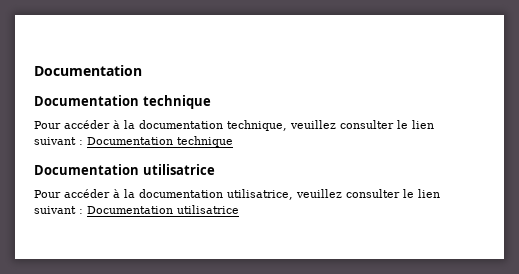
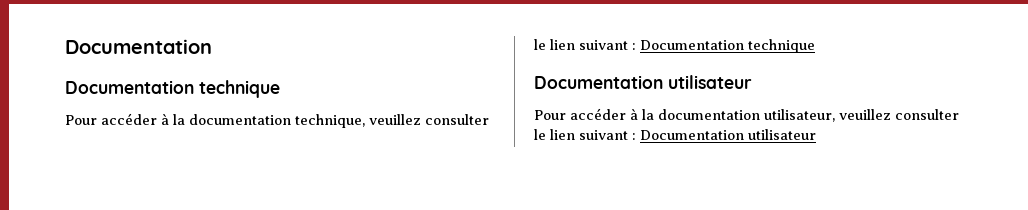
  Pour accéder à la documentation technique, veuillez consulter le lien suivant : Documentation technique
- Documentation utilisatrice
- Pour accéder à la documentation utilisatrice, veuillez consulter le lien suivant : Documentation utilisatrice
+ Documentation utilisateur
+ Pour accéder à la documentation utilisateur, veuillez consulter le lien suivant : Documentation utilisateur

